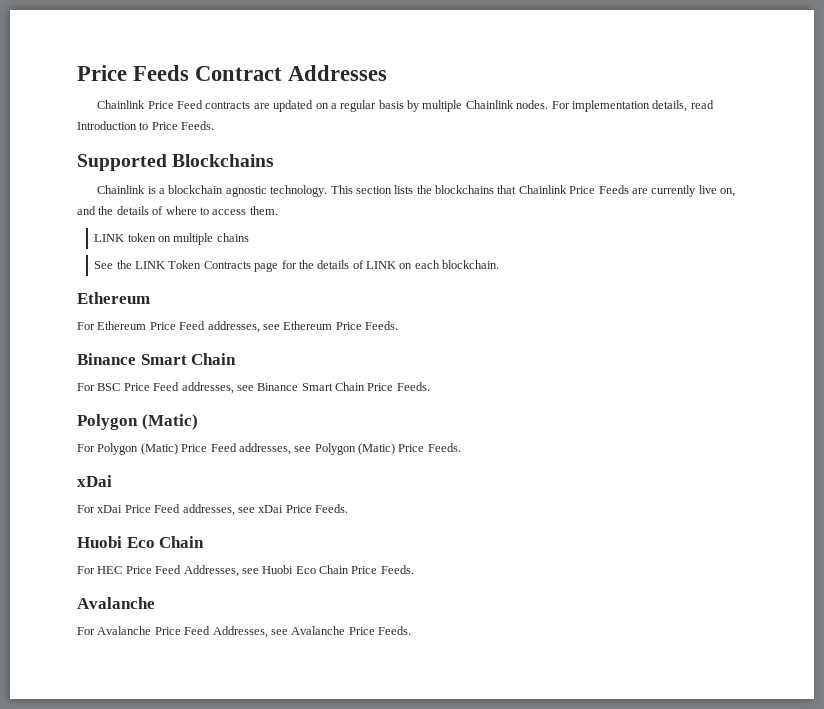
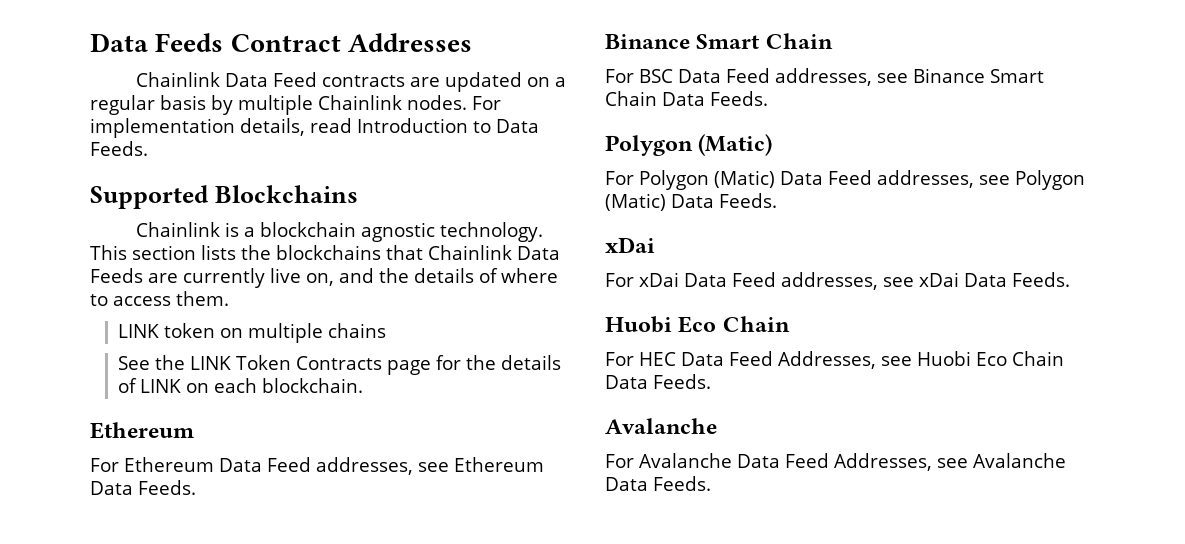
- Price Feeds Contract Addresses
+ Data Feeds Contract Addresses
- Chainlink Price Feed contracts are updated on a regular basis by multiple Chainlink nodes.
+ Chainlink Data Feed contracts are updated on a regular basis by multiple Chainlink nodes.
- For implementation details, read Introduction to Price Feeds.
+ For implementation details, read Introduction to Data Feeds.
- This section lists the blockchains that Chainlink Price Feeds are currently live on, and the details of where to access them.
+ This section lists the blockchains that Chainlink Data Feeds are currently live on, and the details of where to access them.
- For Ethereum Price Feed addresses, see Ethereum Price Feeds.
+ For Ethereum Data Feed addresses, see Ethereum Data Feeds.
- For BSC Price Feed addresses, see Binance Smart Chain Price Feeds.
+ For BSC Data Feed addresses, see Binance Smart Chain Data Feeds.
- For Polygon (Matic) Price Feed addresses, see Polygon (Matic) Price Feeds.
+ For Polygon (Matic) Data Feed addresses, see Polygon (Matic) Data Feeds.
- For xDai Price Feed addresses, see xDai Price Feeds.
+ For xDai Data Feed addresses, see xDai Data Feeds.
- For HEC Price Feed Addresses, see Huobi Eco Chain Price Feeds.
+ For HEC Data Feed Addresses, see Huobi Eco Chain Data Feeds.
- For Avalanche Price Feed Addresses, see Avalanche Price Feeds.
+ For Avalanche Data Feed Addresses, see Avalanche Data Feeds.

